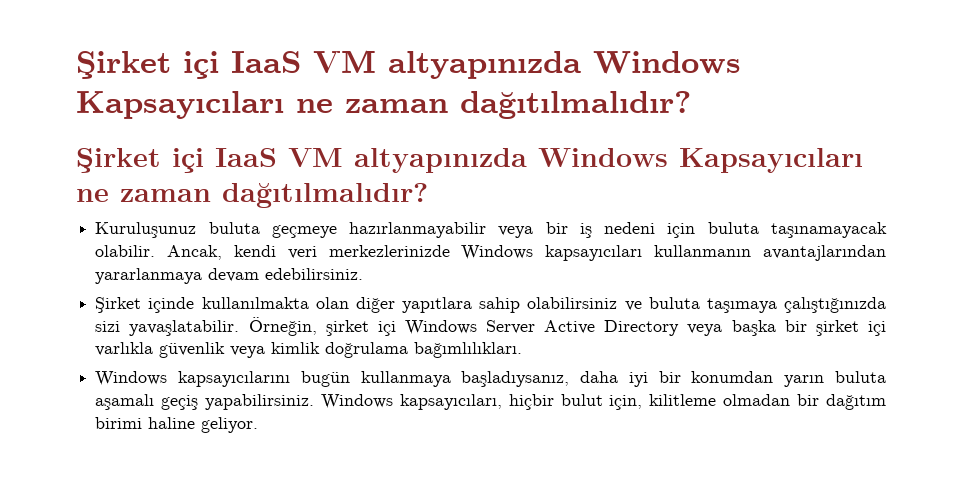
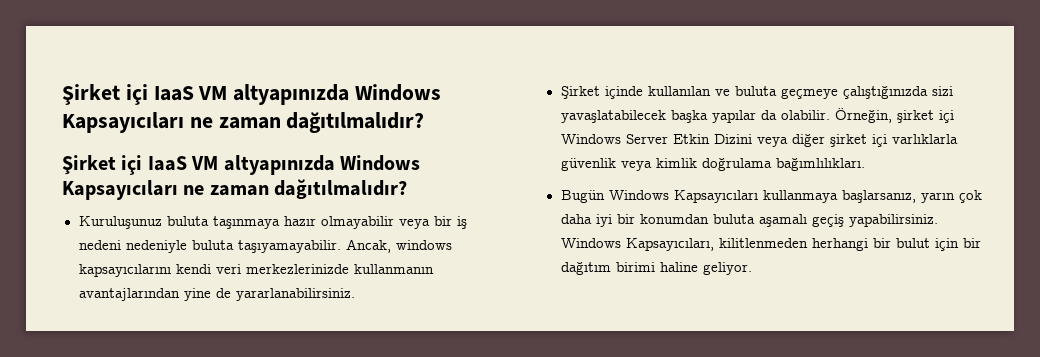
- Kuruluşunuz buluta geçmeye hazırlanmayabilir veya bir iş nedeni için buluta taşınamayacak olabilir. Ancak, kendi veri merkezlerinizde Windows kapsayıcıları kullanmanın avantajlarından yararlanmaya devam edebilirsiniz.
- Şirket içinde kullanılmakta olan diğer yapıtlara sahip olabilirsiniz ve buluta taşımaya çalıştığınızda sizi yavaşlatabilir.
+ Kuruluşunuz buluta taşınmaya hazır olmayabilir veya bir iş nedeni nedeniyle buluta taşıyamayabilir. Ancak, windows kapsayıcılarını kendi veri merkezlerinizde kullanmanın avantajlarından yine de yararlanabilirsiniz.
+ Şirket içinde kullanılan ve buluta geçmeye çalıştığınızda sizi yavaşlatabilecek başka yapılar da olabilir.
- Örneğin, şirket içi Windows Server Active Directory veya başka bir şirket içi varlıkla güvenlik veya kimlik doğrulama bağımlılıkları.
+ Örneğin, şirket içi Windows Server Etkin Dizini veya diğer şirket içi varlıklarla güvenlik veya kimlik doğrulama bağımlılıkları.
- Windows kapsayıcılarını bugün kullanmaya başladıysanız, daha iyi bir konumdan yarın buluta aşamalı geçiş yapabilirsiniz.
+ Bugün Windows Kapsayıcıları kullanmaya başlarsanız, yarın çok daha iyi bir konumdan buluta aşamalı geçiş yapabilirsiniz.
- Windows kapsayıcıları, hiçbir bulut için, kilitleme olmadan bir dağıtım birimi haline geliyor.
+ Windows Kapsayıcıları, kilitlenmeden herhangi bir bulut için bir dağıtım birimi haline geliyor.

